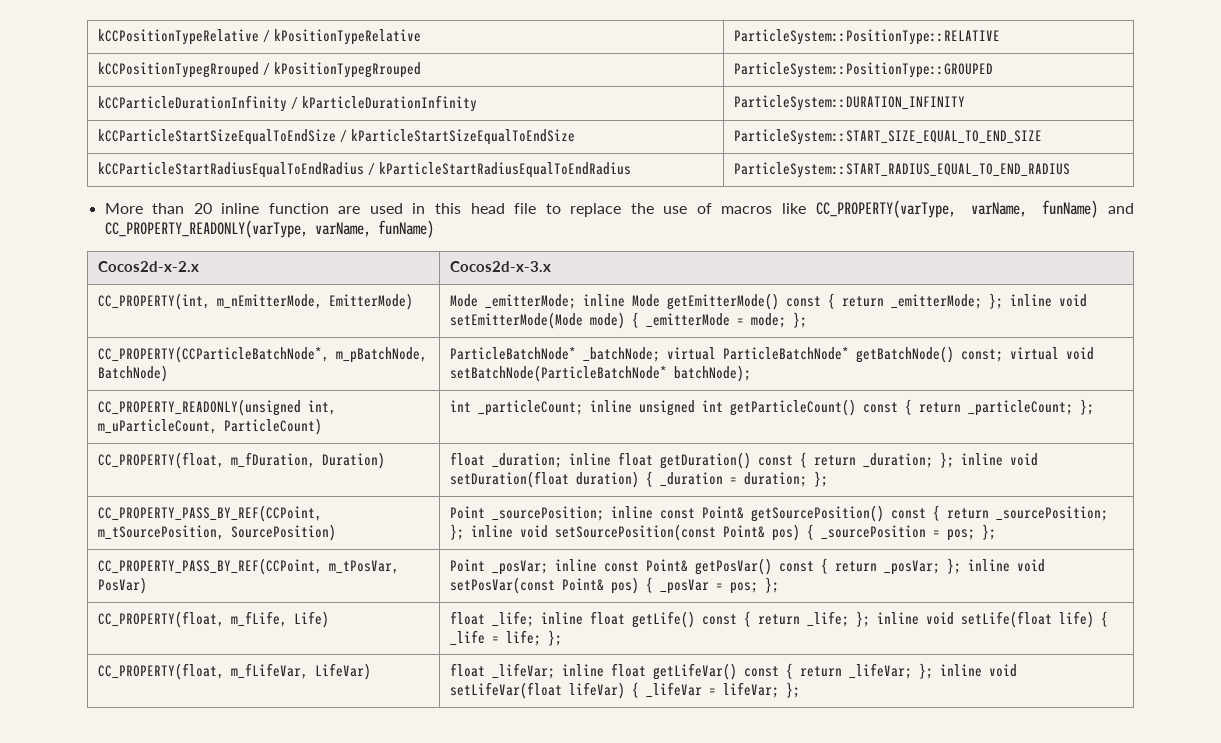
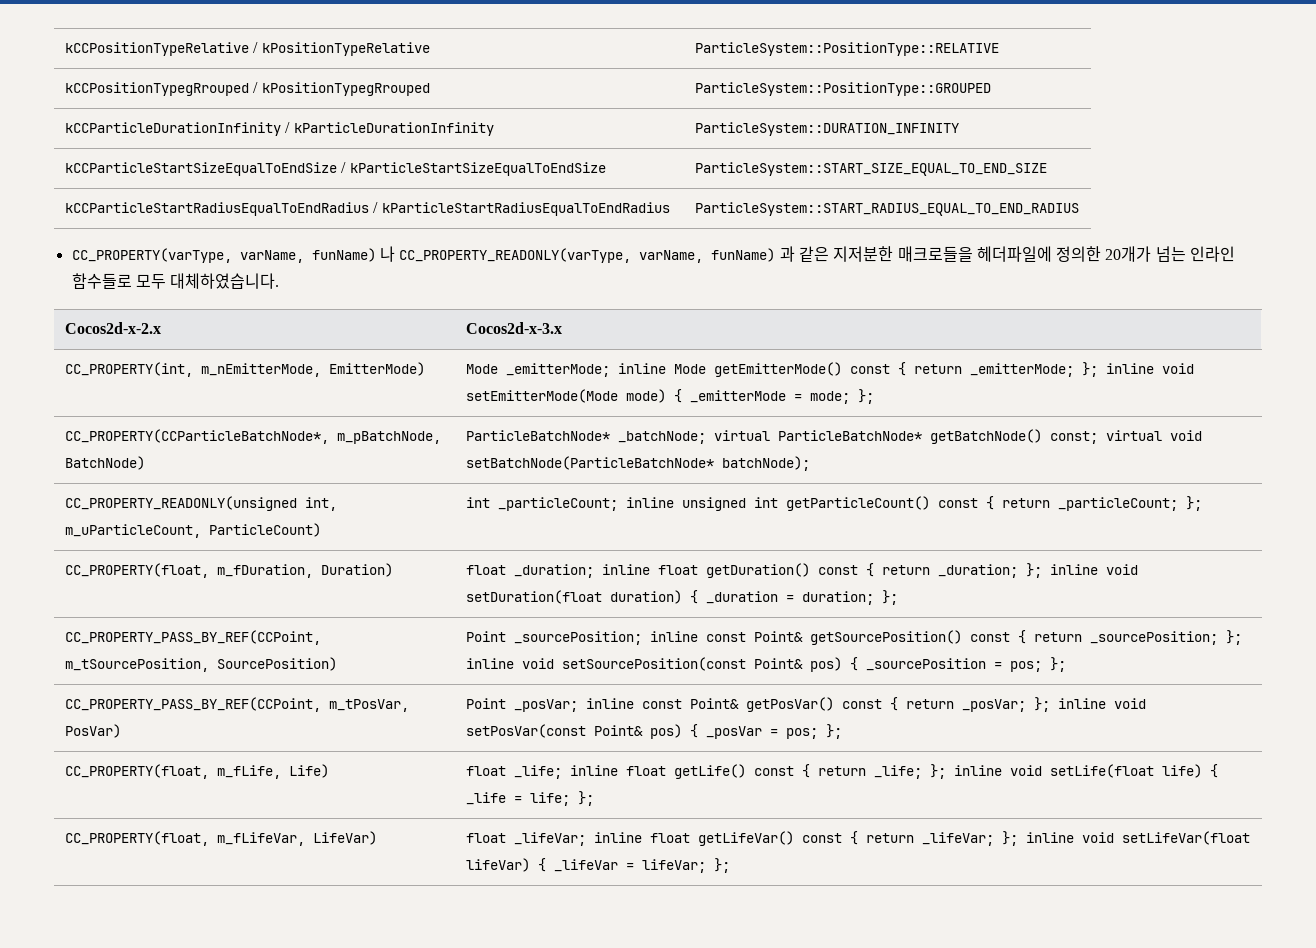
- More than 20 inline function are used in this head file to replace the use of macros like CC_PROPERTY(varType, varName, funName) and CC_PROPERTY_READONLY(varType, varName, funName)
+ CC_PROPERTY(varType, varName, funName) 나 CC_PROPERTY_READONLY(varType, varName, funName) 과 같은 지저분한 매크로들을 헤더파일에 정의한 20개가 넘는 인라인 함수들로 모두 대체하였습니다.

